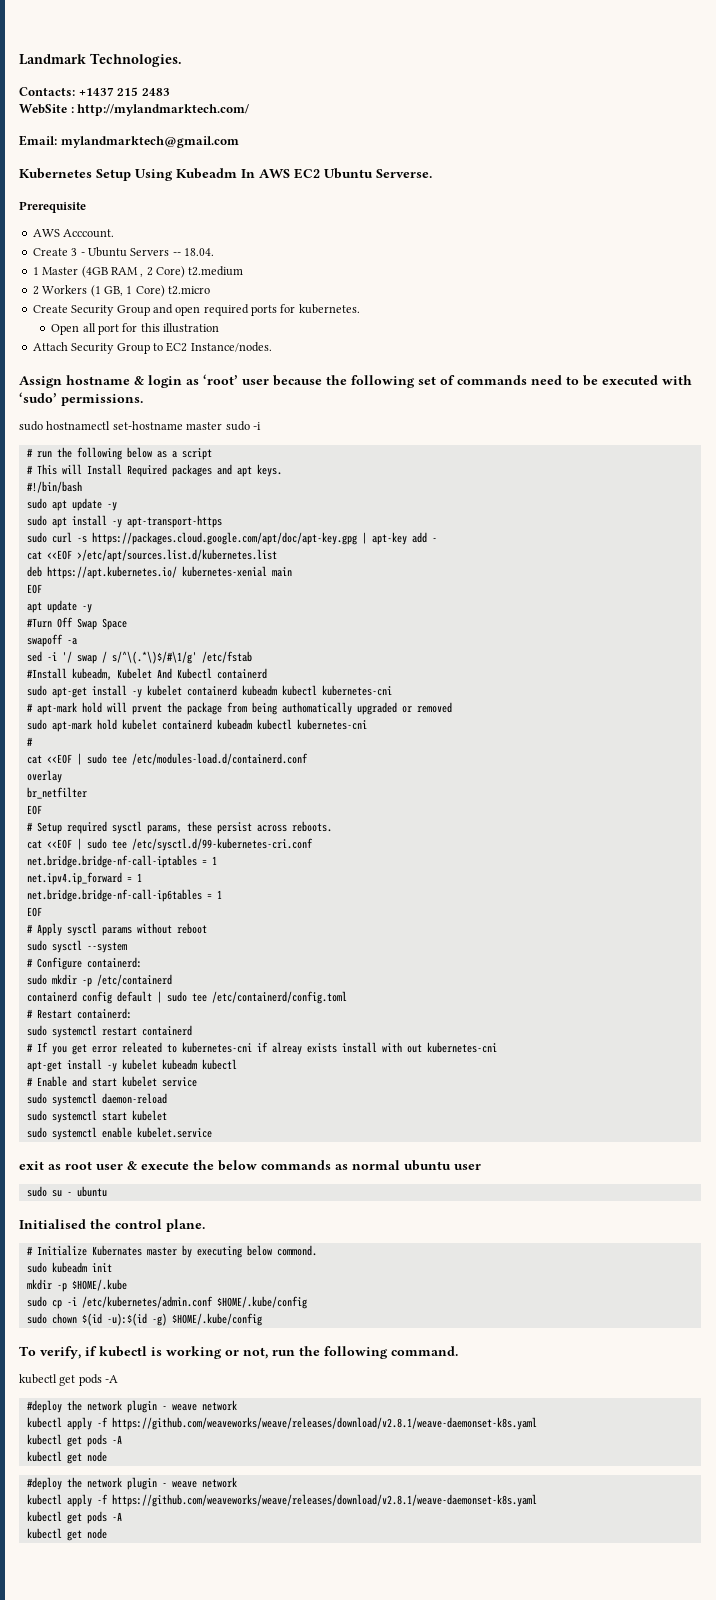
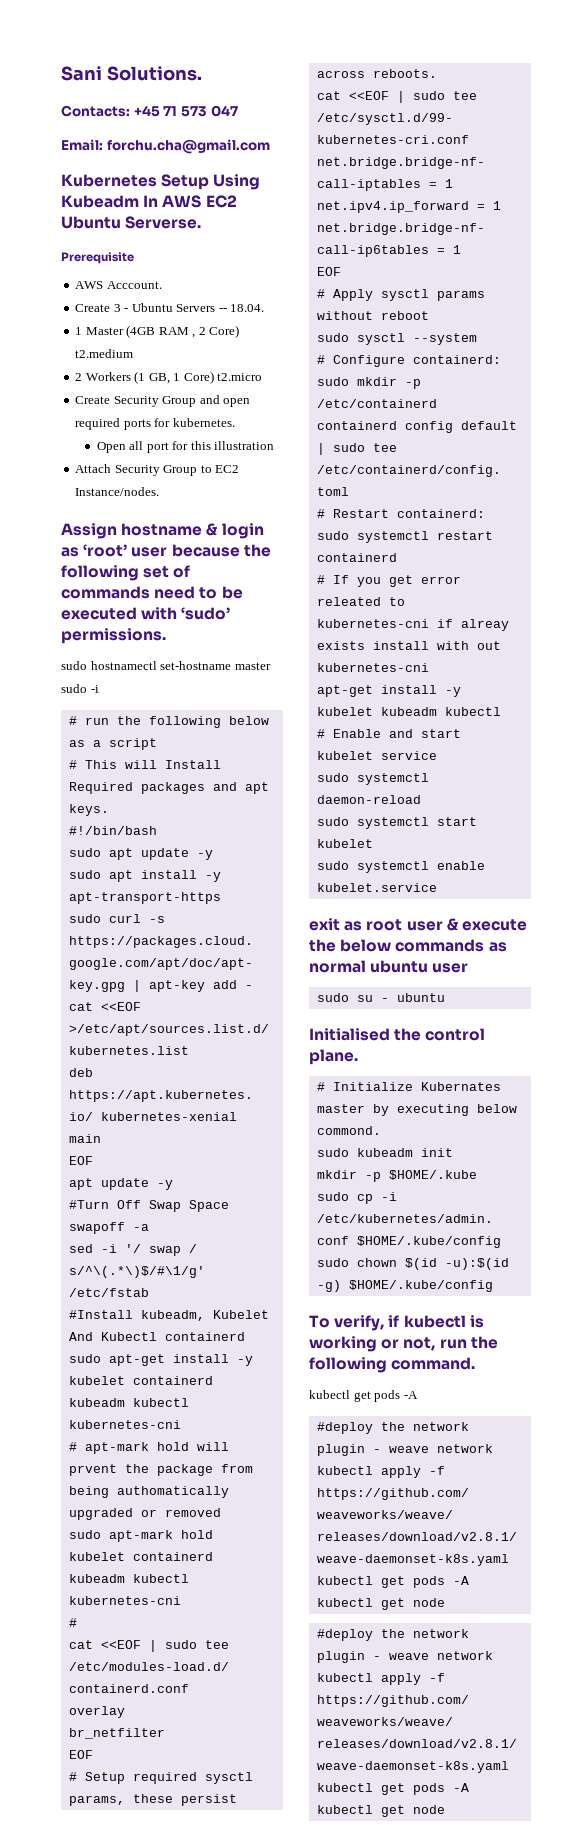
- Landmark Technologies.
+ Sani Solutions.
- Contacts: +1437 215 2483
- WebSite : http://mylandmarktech.com/
+ Contacts: +45 71 573 047
- Email: mylandmarktech@gmail.com
+ Email: forchu.cha@gmail.com

